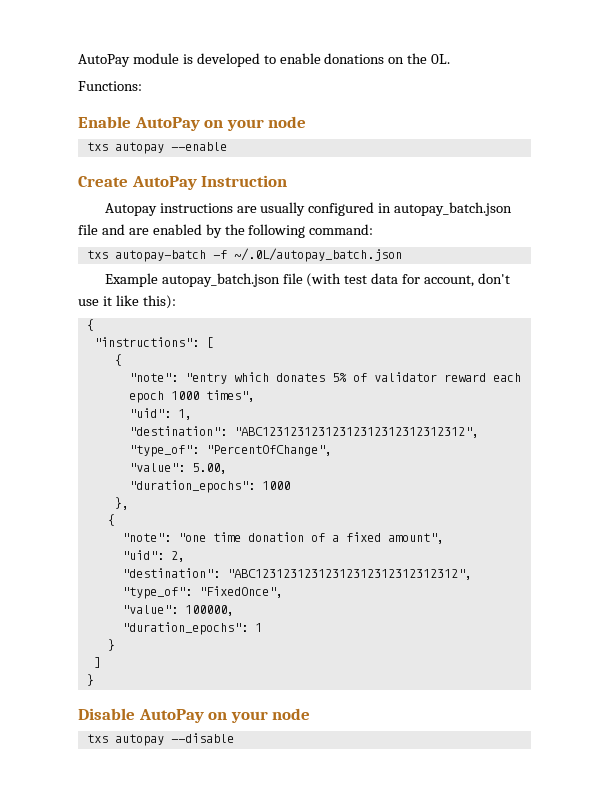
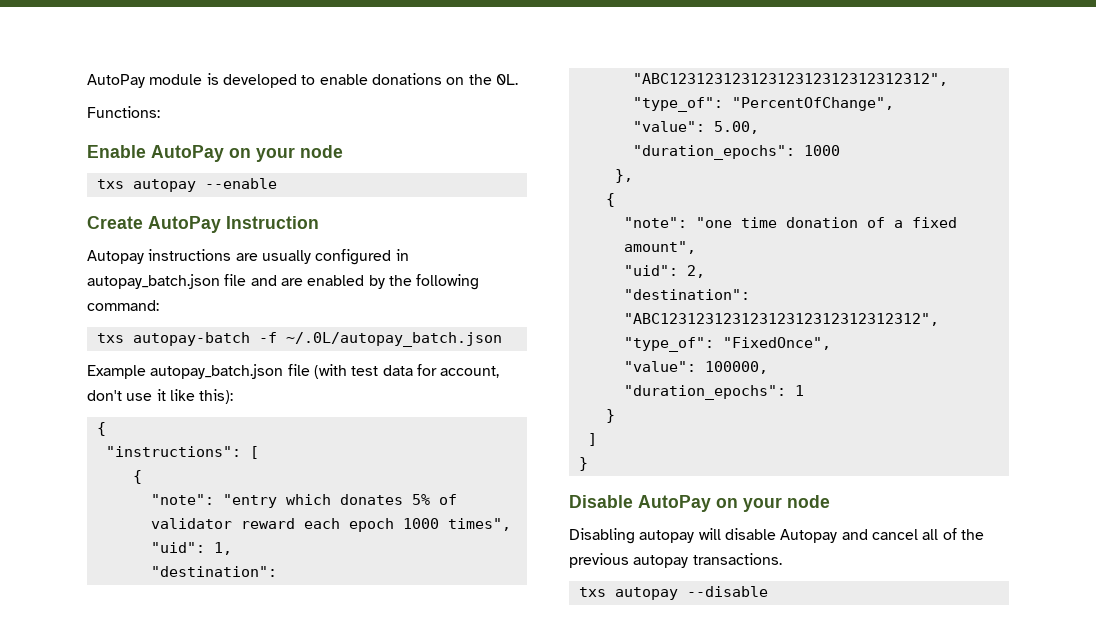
+ Disabling autopay will disable Autopay and cancel all of the previous autopay transactions.

